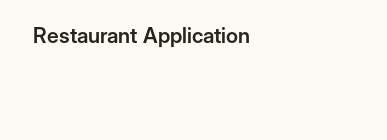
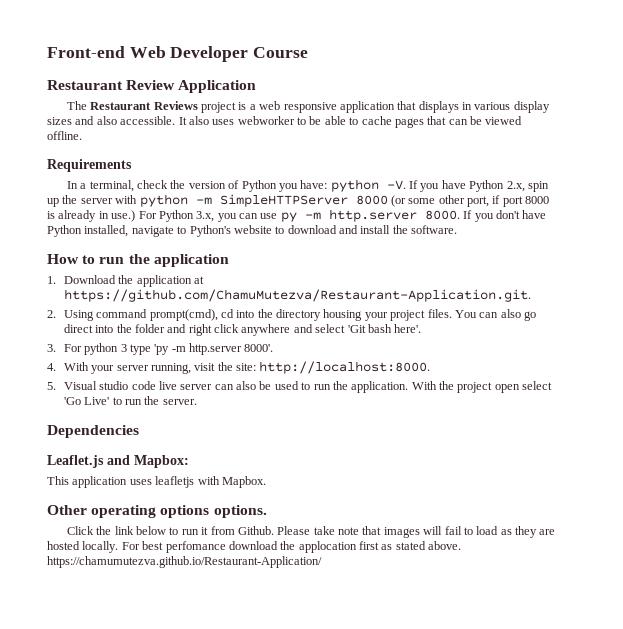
- Restaurant Application
+ Front-end Web Developer Course
+ Restaurant Review Application
+ The Restaurant Reviews project is a web responsive application that displays in various display sizes and also accessible. It also uses webworker to be able to cache pages that can be viewed offline.
+ Requirements
+ In a terminal, check the version of Python you have: python -V. If you have Python 2.x, spin up the server with python -m SimpleHTTPServer 8000 (or some other port, if port 8000 is already in use.) For Python 3.x, you can use py -m http.server 8000. If you don't have Python installed, navigate to Python's website to download and install the software.
+ How to run the application
+ 1. Download the application at https://github.com/ChamuMutezva/Restaurant-Application.git.
+ 2. Using command prompt(cmd), cd into the directory housing your project files. You can also go direct into the folder and right click anywhere and select 'Git bash here'.
+ 3. For python 3 type 'py -m http.server 8000'.
+ 4. With your server running, visit the site: http://localhost:8000.
+ 5. Visual studio code live server can also be used to run the application. With the project open select 'Go Live' to run the server.
+ Dependencies
+ Leaflet.js and Mapbox:
+ This application uses leafletjs with Mapbox.
+ Other operating options options.
+ Click the link below to run it from Github. Please take note that images will fail to load as they are hosted locally. For best perfomance download the applocation first as stated above. https://chamumutezva.github.io/Restaurant-Application/

